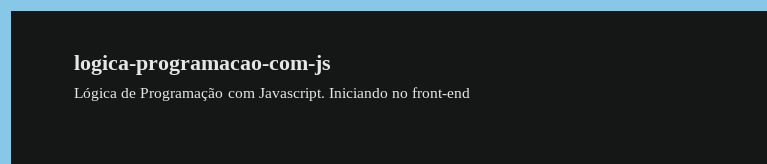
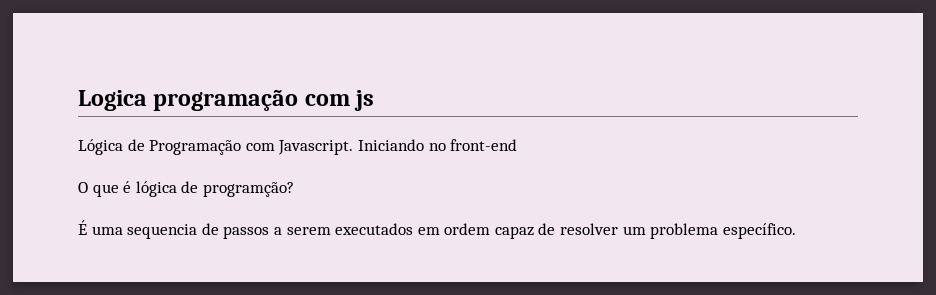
- logica-programacao-com-js
+ Logica programação com js
+ O que é lógica de programção?
+ É uma sequencia de passos a serem executados em ordem capaz de resolver um problema específico.

